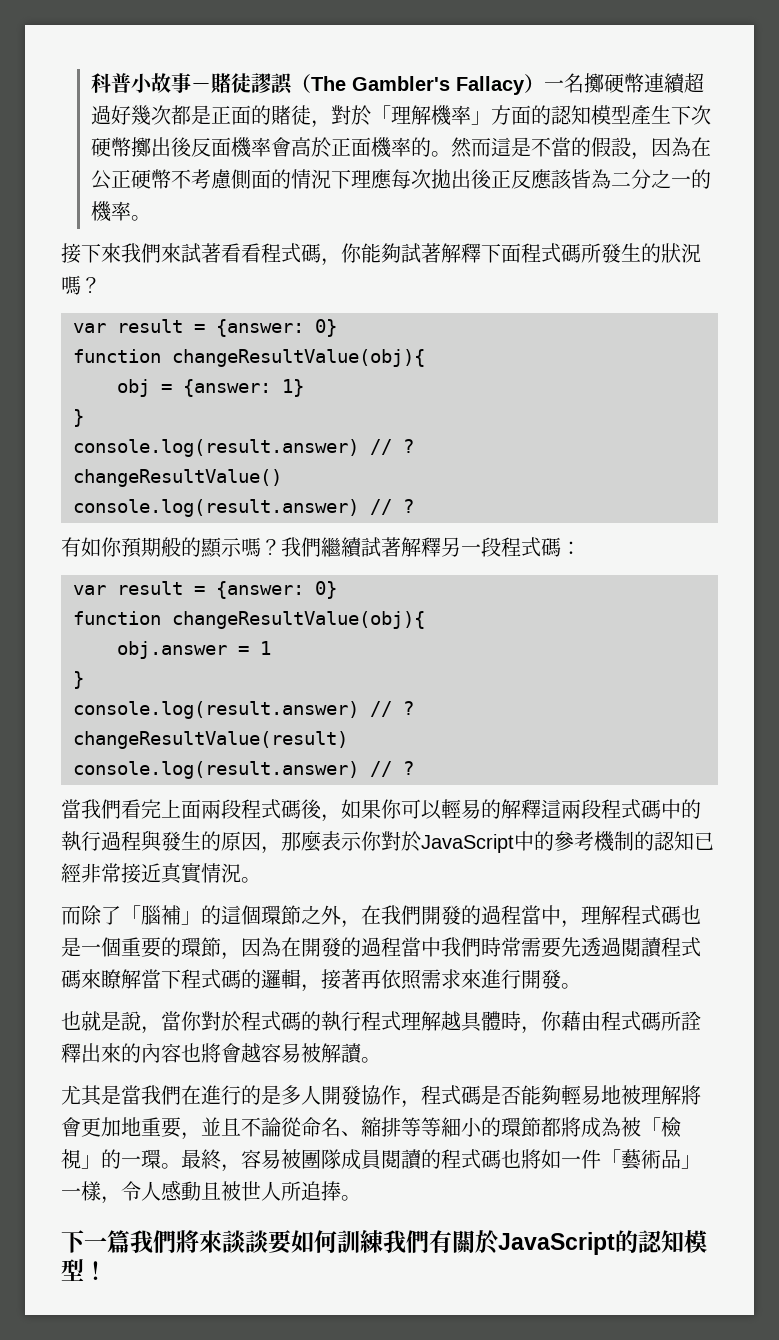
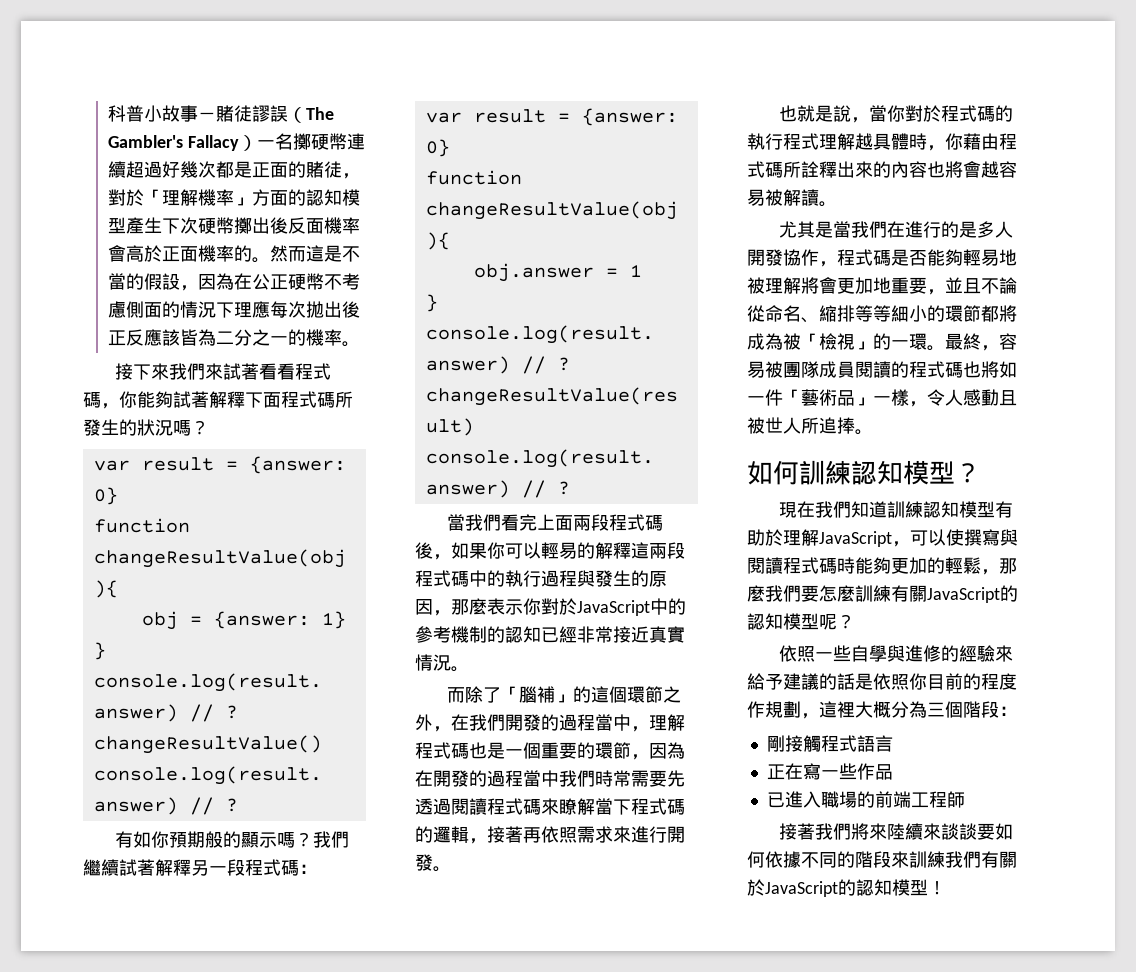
- 下一篇我們將來談談要如何訓練我們有關於JavaScript的認知模型！
+ 如何訓練認知模型？
+ 現在我們知道訓練認知模型有助於理解JavaScript，可以使撰寫與閱讀程式碼時能夠更加的輕鬆，那麼我們要怎麼訓練有關JavaScript的認知模型呢？
+ 依照一些自學與進修的經驗來給予建議的話是依照你目前的程度作規劃，這裡大概分為三個階段：
+ 剛接觸程式語言
+ 正在寫一些作品
+ 已進入職場的前端工程師
+ 接著我們將來陸續來談談要如何依據不同的階段來訓練我們有關於JavaScript的認知模型！

